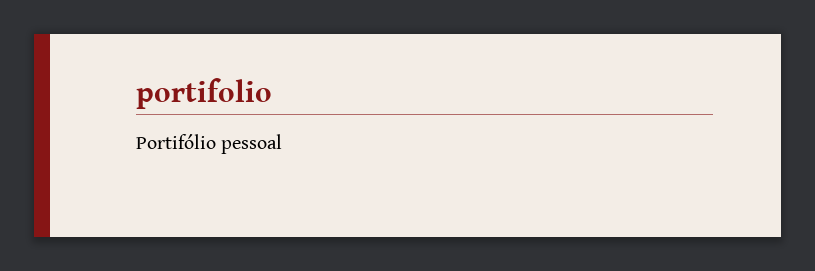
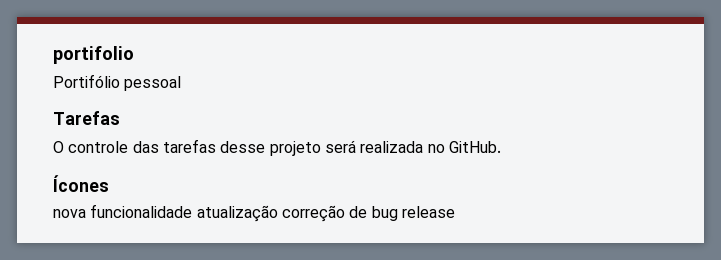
+ Tarefas
+ O controle das tarefas desse projeto será realizada no GitHub.
+ Ícones
+ nova funcionalidade atualização correção de bug release

